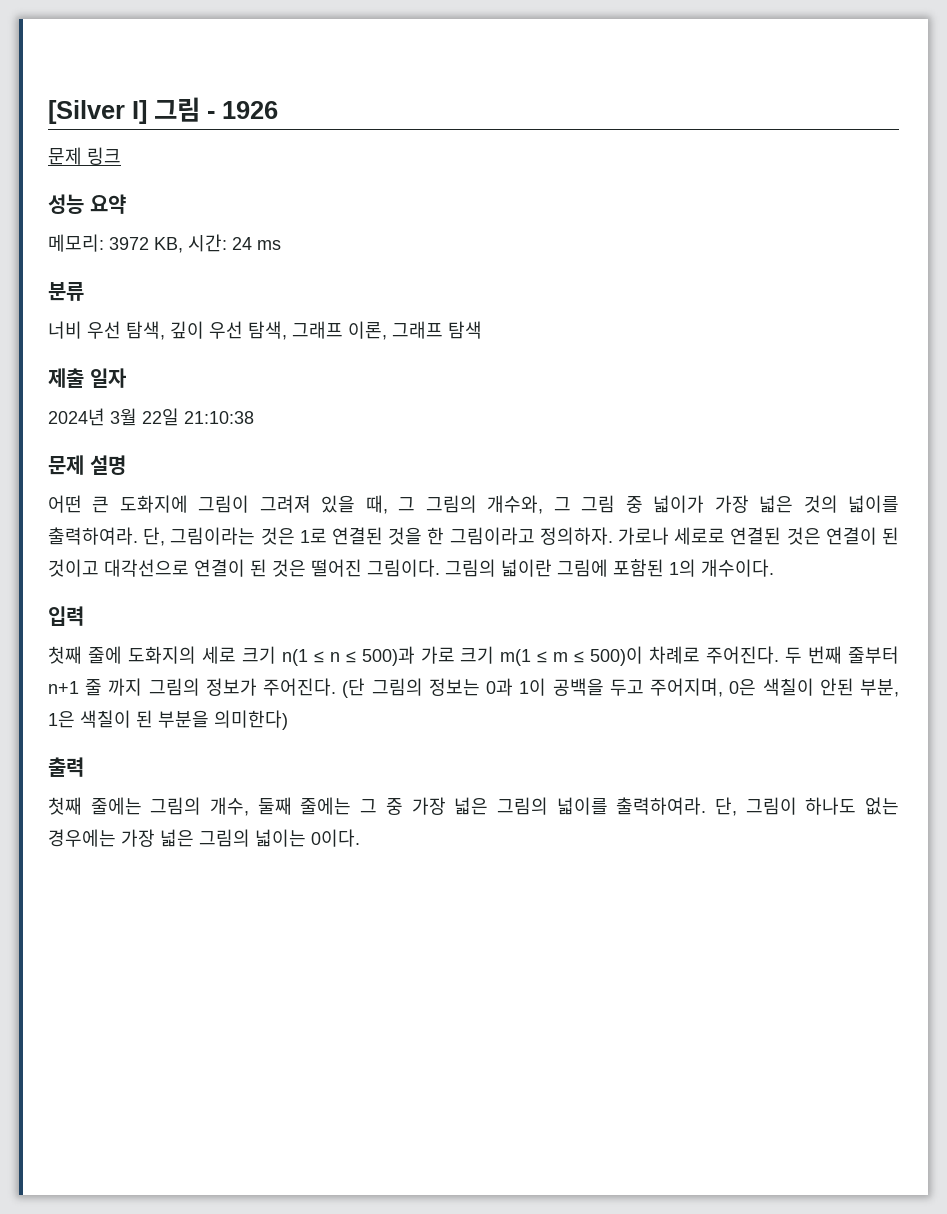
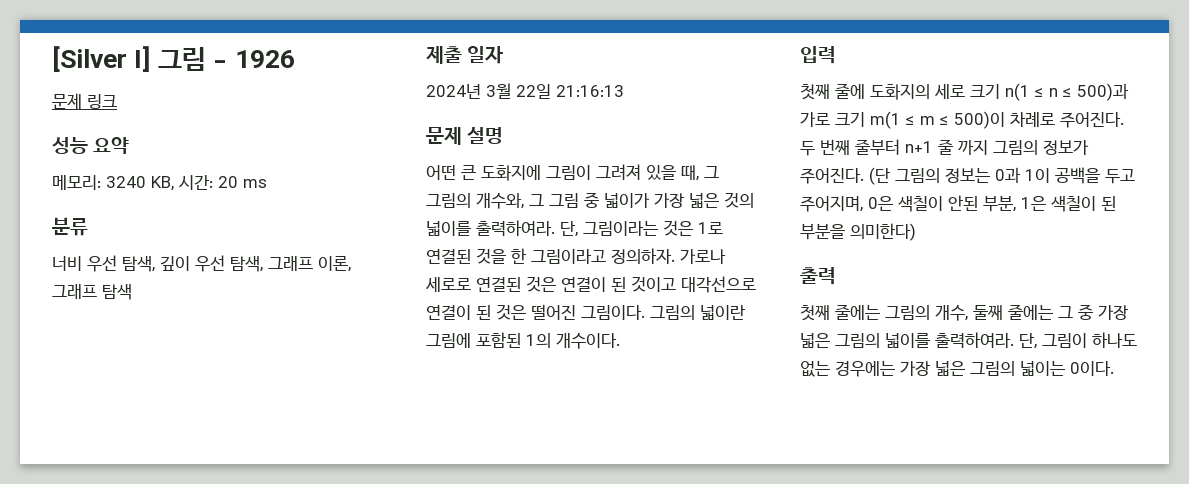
- 메모리: 3972 KB, 시간: 24 ms
+ 메모리: 3240 KB, 시간: 20 ms
- 2024년 3월 22일 21:10:38
+ 2024년 3월 22일 21:16:13

